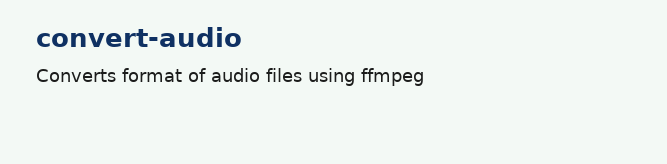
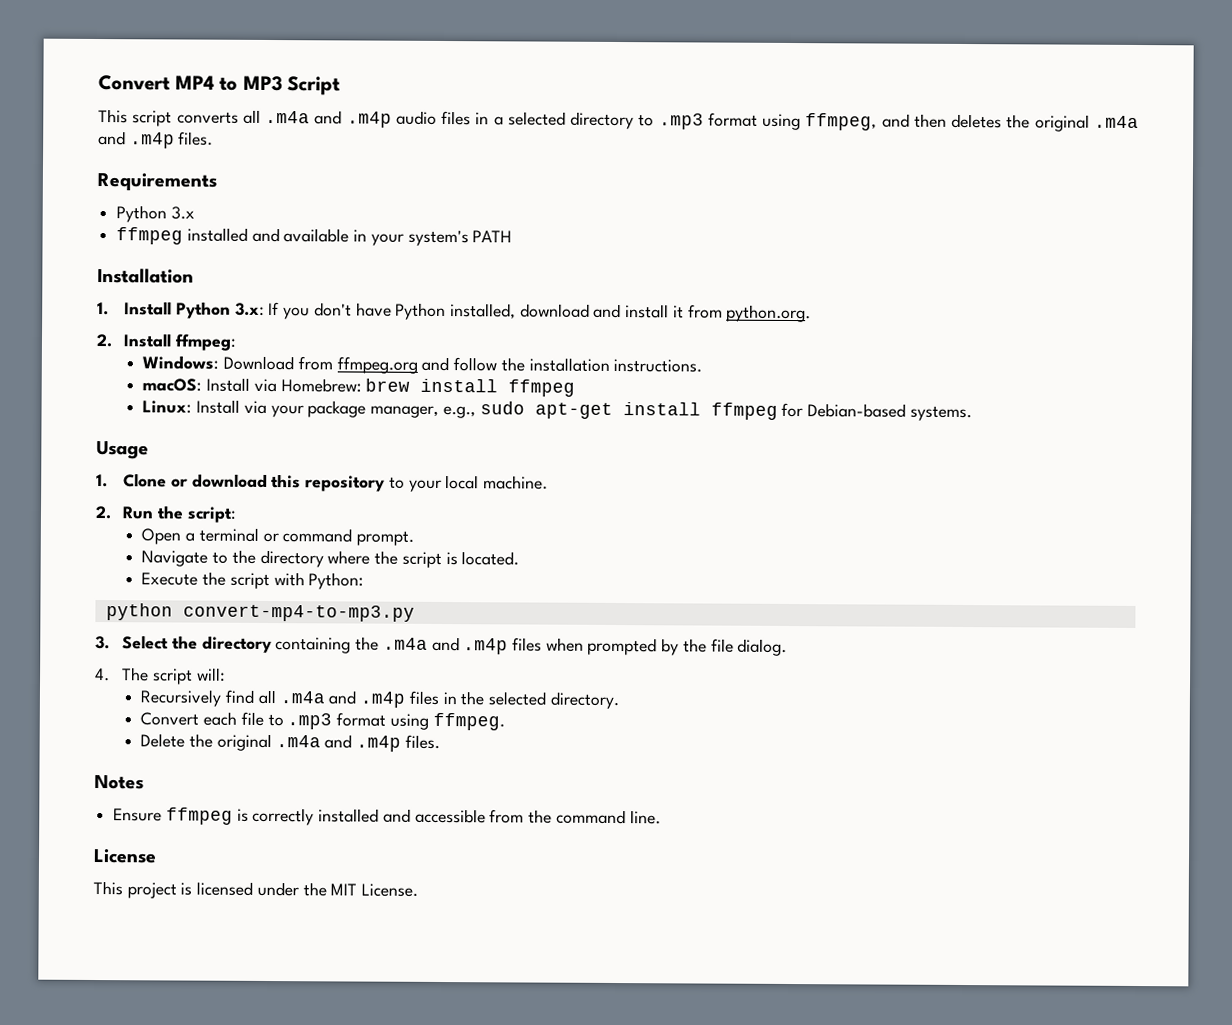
- convert-audio
- Converts format of audio files using ffmpeg
+ Convert MP4 to MP3 Script
+ This script converts all .m4a and .m4p audio files in a selected directory to .mp3 format using ffmpeg, and then deletes the original .m4a and .m4p files.
+ Requirements
+ Python 3.x
+ ffmpeg installed and available in your system's PATH
+ Installation
+ 1. Install Python 3.x: If you don't have Python installed, download and install it from python.org.
+ 2. Install ffmpeg:
+ Windows: Download from ffmpeg.org and follow the installation instructions.
+ macOS: Install via Homebrew: brew install ffmpeg
+ Linux: Install via your package manager, e.g., sudo apt-get install ffmpeg for Debian-based systems.
+ Usage
+ 1. Clone or download this repository to your local machine.
+ 2. Run the script:
+ Open a terminal or command prompt.
+ Navigate to the directory where the script is located.
+ Execute the script with Python:
+ python convert-mp4-to-mp3.py
+ 3. Select the directory containing the .m4a and .m4p files when prompted by the file dialog.
+ 4. The script will:
+ Recursively find all .m4a and .m4p files in the selected directory.
+ Convert each file to .mp3 format using ffmpeg.
+ Delete the original .m4a and .m4p files.
+ Notes
+ Ensure ffmpeg is correctly installed and accessible from the command line.
+ License
+ This project is licensed under the MIT License.

